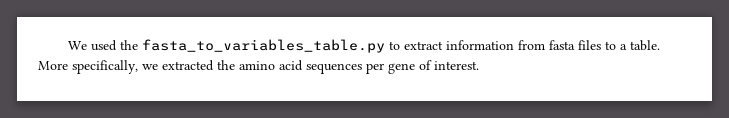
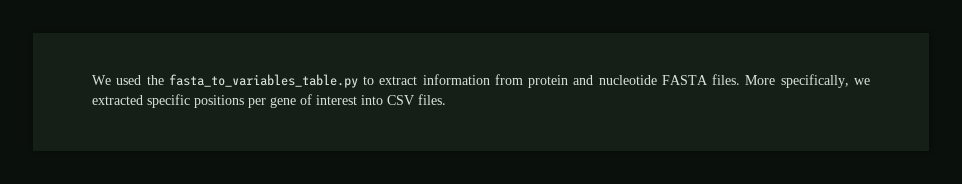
- We used the fasta_to_variables_table.py to extract information from fasta files to a table. More specifically, we extracted the amino acid sequences per gene of interest.
+ We used the fasta_to_variables_table.py to extract information from protein and nucleotide FASTA files. More specifically, we extracted specific positions per gene of interest into CSV files.

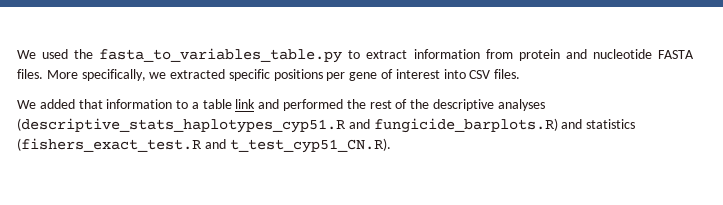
+ We added that information to a table link and performed the rest of the descriptive analyses (descriptive_stats_haplotypes_cyp51.R and fungicide_barplots.R) and statistics (fishers_exact_test.R and t_test_cyp51_CN.R).

